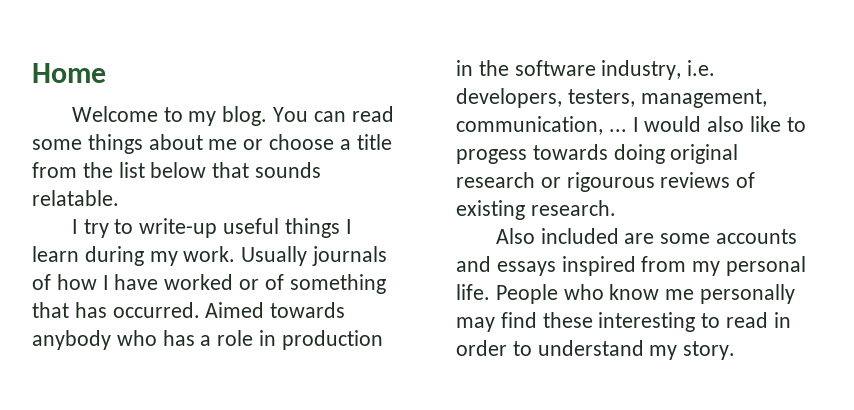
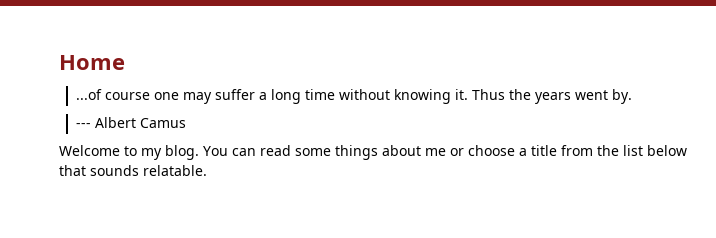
+ ...of course one may suffer a long time without knowing it. Thus the years went by.
+ --- Albert Camus
- I try to write-up useful things I learn during my work. Usually journals of how I have worked or of something that has occurred. Aimed towards anybody who has a role in production in the software industry, i.e. developers, testers, management, communication, ... I would also like to progess towards doing original research or rigourous reviews of existing research.
- Also included are some accounts and essays inspired from my personal life. People who know me personally may find these interesting to read in order to understand my story.

